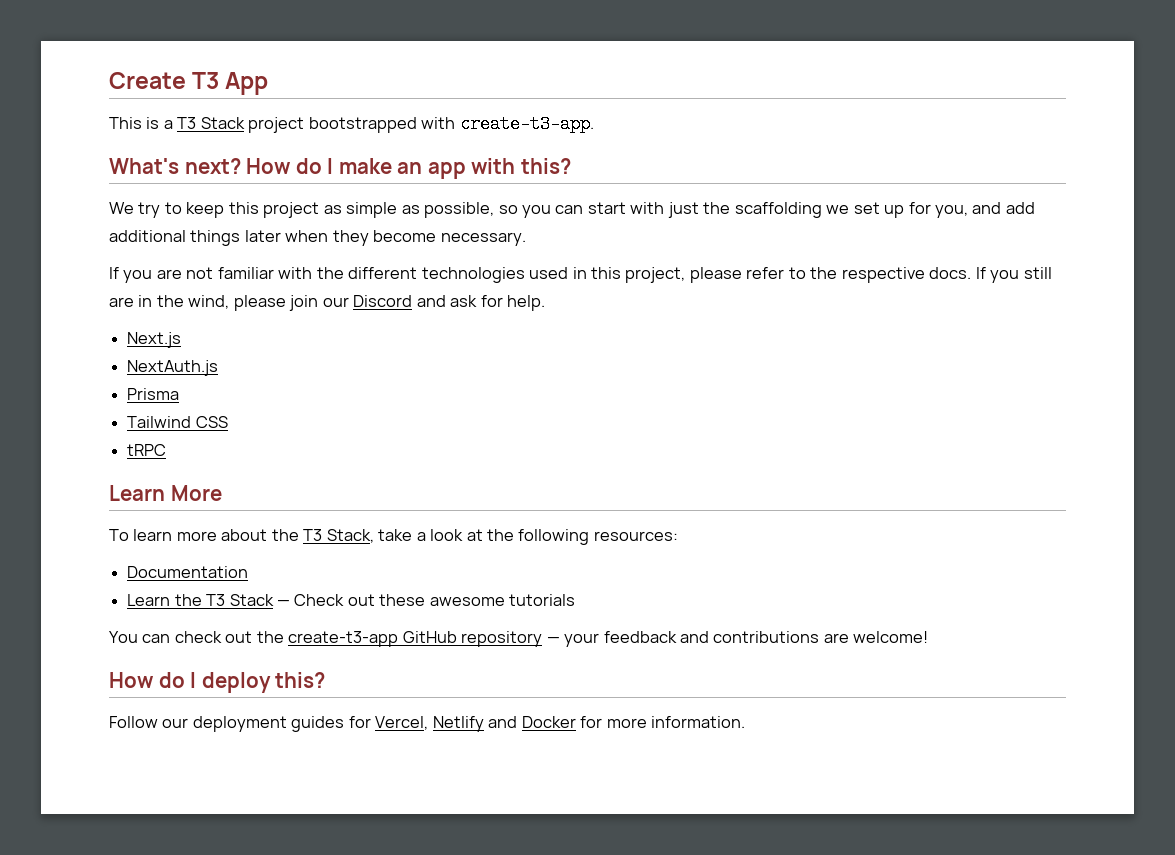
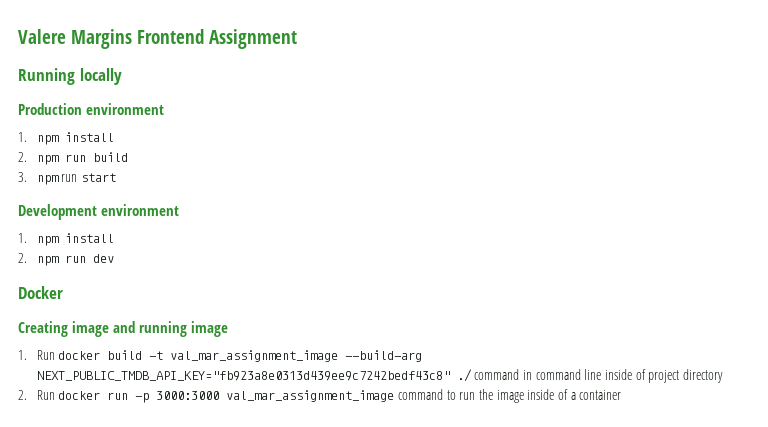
- Create T3 App
- This is a T3 Stack project bootstrapped with create-t3-app.
- What's next? How do I make an app with this?
- We try to keep this project as simple as possible, so you can start with just the scaffolding we set up for you, and add additional things later when they become necessary.
- If you are not familiar with the different technologies used in this project, please refer to the respective docs. If you still are in the wind, please join our Discord and ask for help.
- Next.js
- NextAuth.js
- Prisma
- Tailwind CSS
- tRPC
- Learn More
- To learn more about the T3 Stack, take a look at the following resources:
- Documentation
- Learn the T3 Stack — Check out these awesome tutorials
- You can check out the create-t3-app GitHub repository — your feedback and contributions are welcome!
- How do I deploy this?
- Follow our deployment guides for Vercel, Netlify and Docker for more information.
+ Valere Margins Frontend Assignment
+ Running locally
+ Production environment
+ 1. npm install
+ 2. npm run build
+ 3. npm run start
+ Development environment
+ 1. npm install
+ 2. npm run dev
+ Docker
+ Creating image and running image
+ 1. Run docker build -t val_mar_assignment_image --build-arg NEXT_PUBLIC_TMDB_API_KEY="fb923a8e0313d439ee9c7242bedf43c8" ./ command in command line inside of project directory
+ 2. Run docker run -p 3000:3000 val_mar_assignment_image command to run the image inside of a container

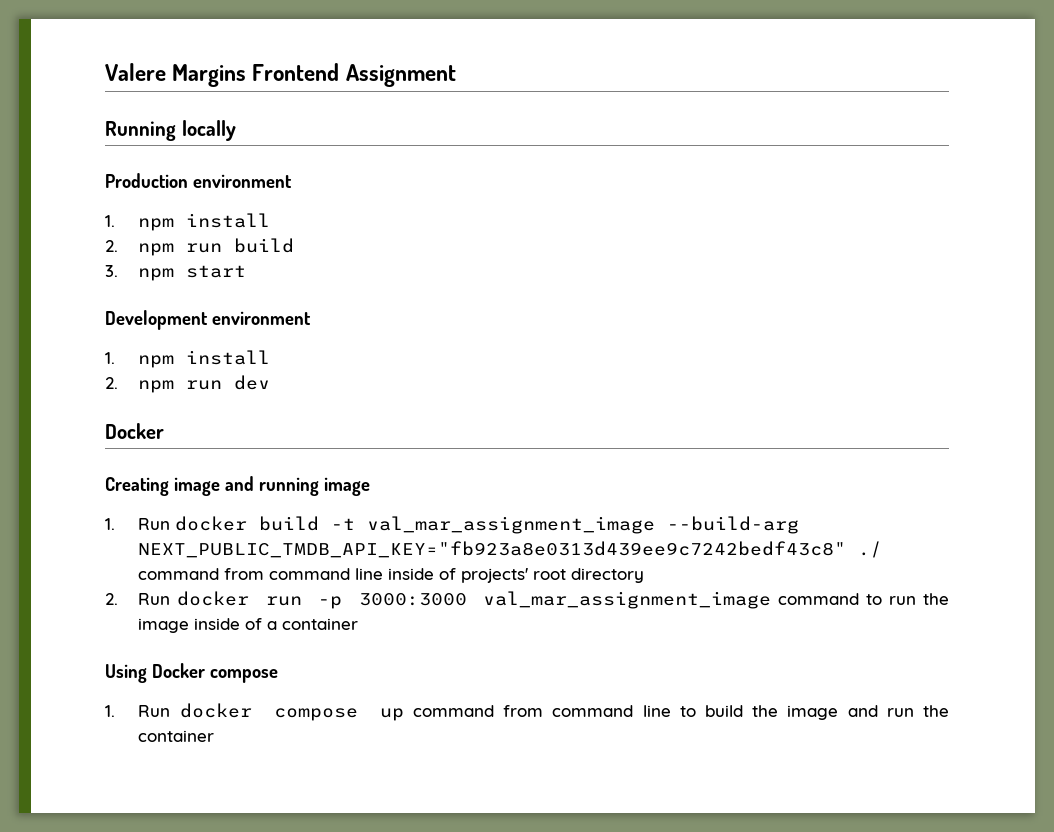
- 3. npm run start
+ 3. npm start
- 1. Run docker build -t val_mar_assignment_image --build-arg NEXT_PUBLIC_TMDB_API_KEY="fb923a8e0313d439ee9c7242bedf43c8" ./ command in command line inside of project directory
+ 1. Run docker build -t val_mar_assignment_image --build-arg NEXT_PUBLIC_TMDB_API_KEY="fb923a8e0313d439ee9c7242bedf43c8" ./ command from command line inside of projects' root directory
+ Using Docker compose
+ 1. Run docker compose up command from command line to build the image and run the container

